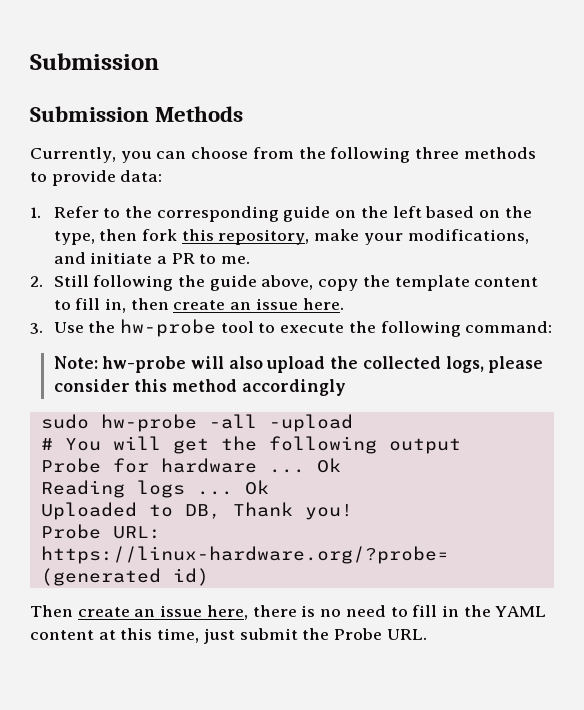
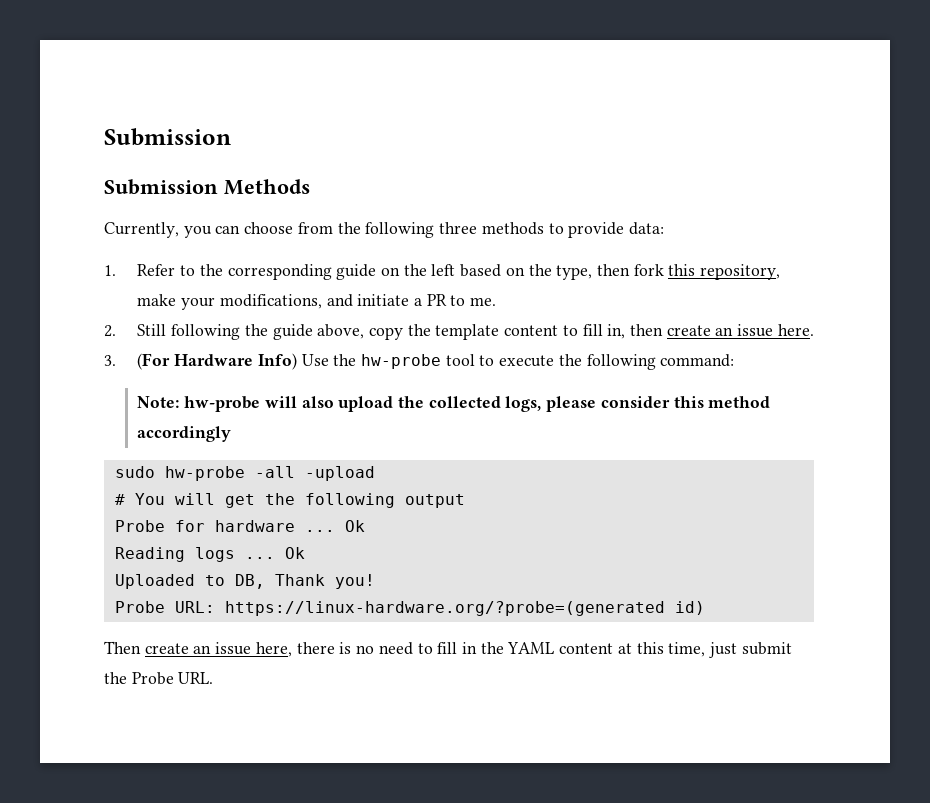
- 3. Use the hw-probe tool to execute the following command:
+ 3. (For Hardware Info) Use the hw-probe tool to execute the following command:

